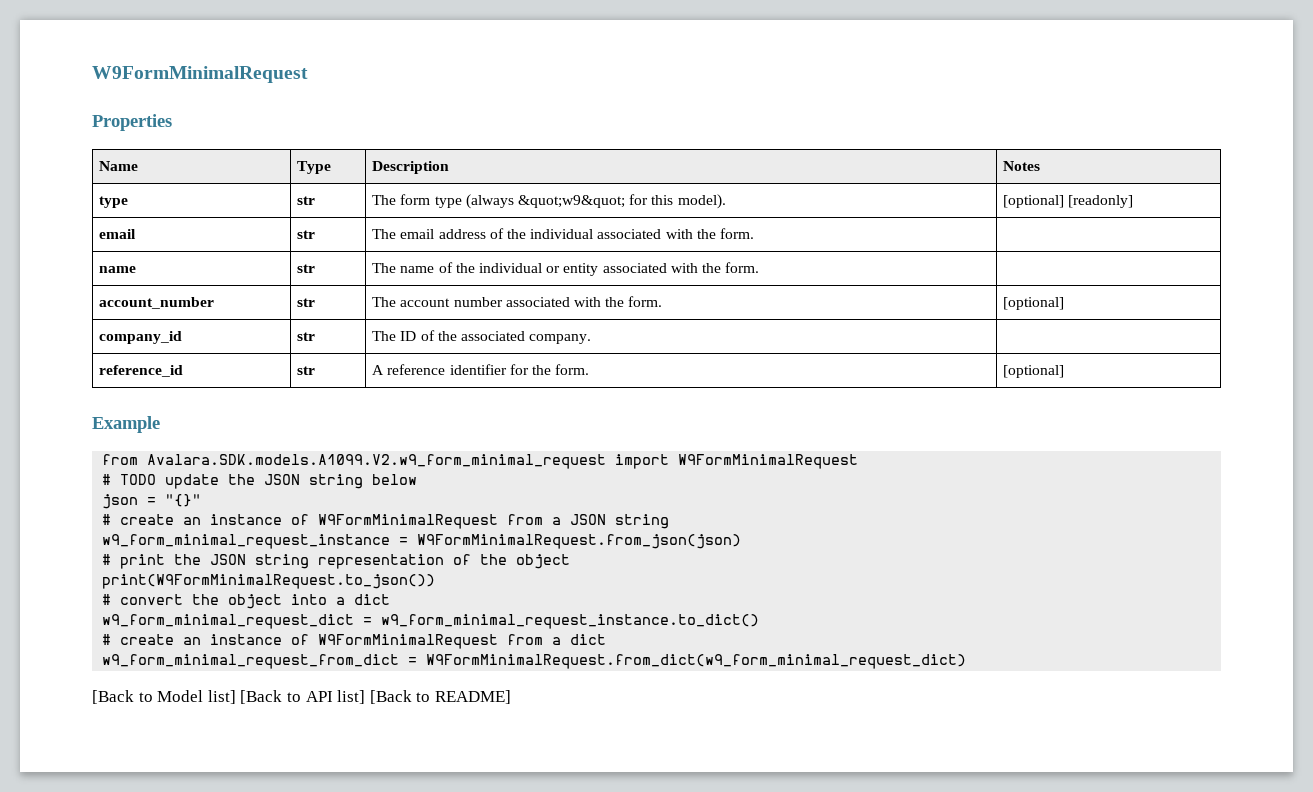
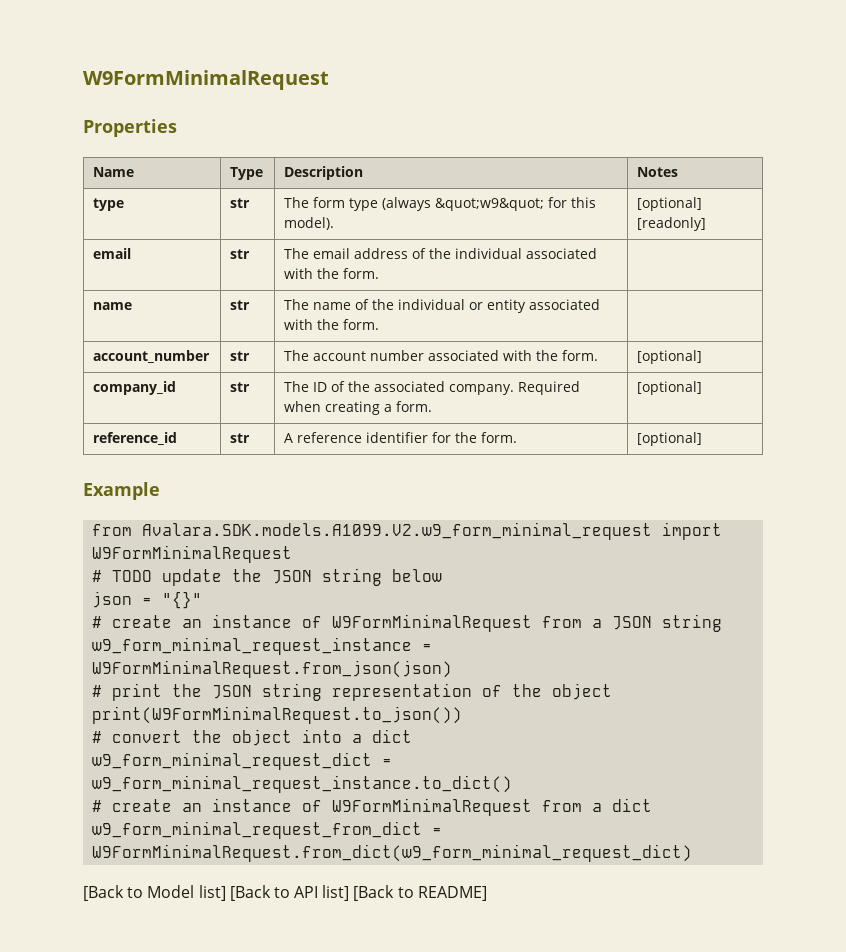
- company_id | str | The ID of the associated company. |
+ company_id | str | The ID of the associated company. Required when creating a form. | [optional]

